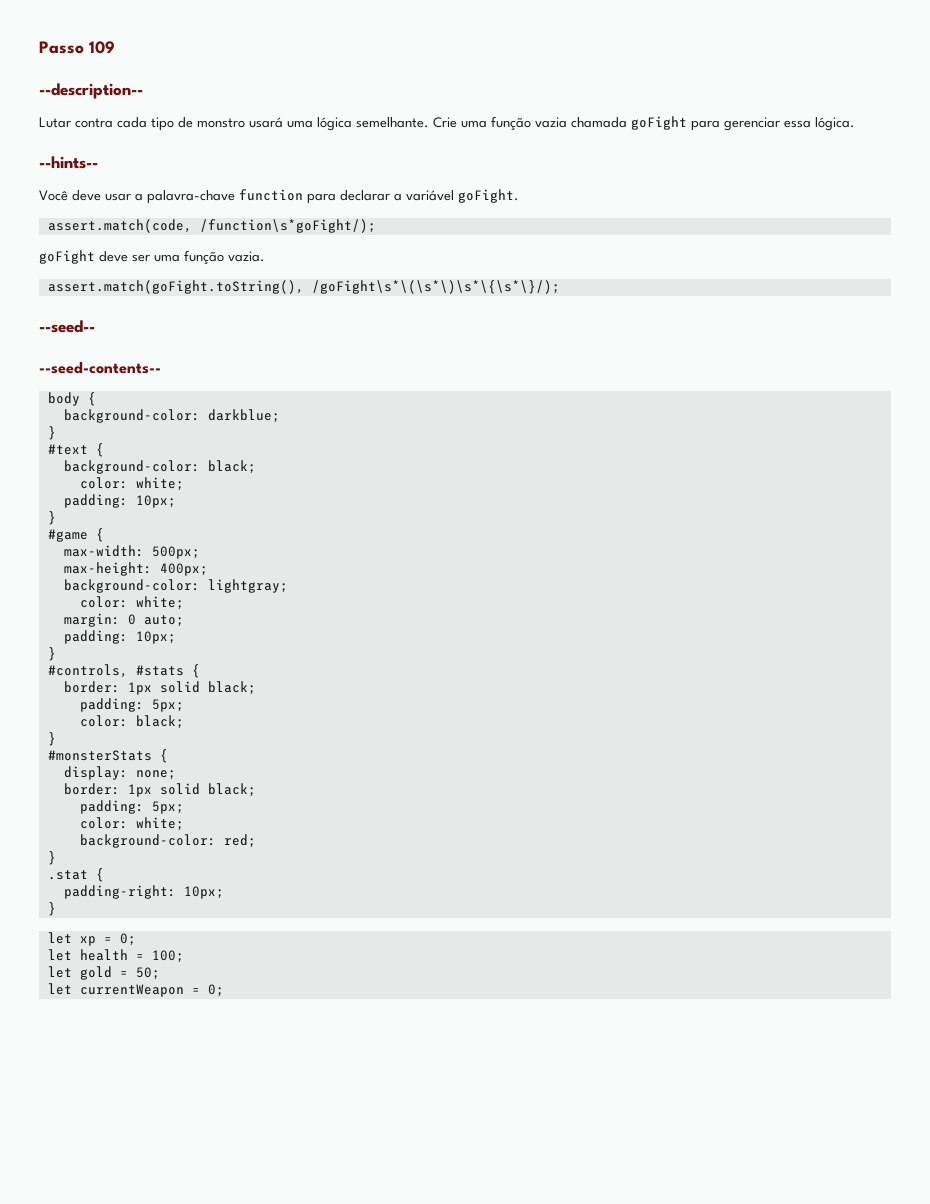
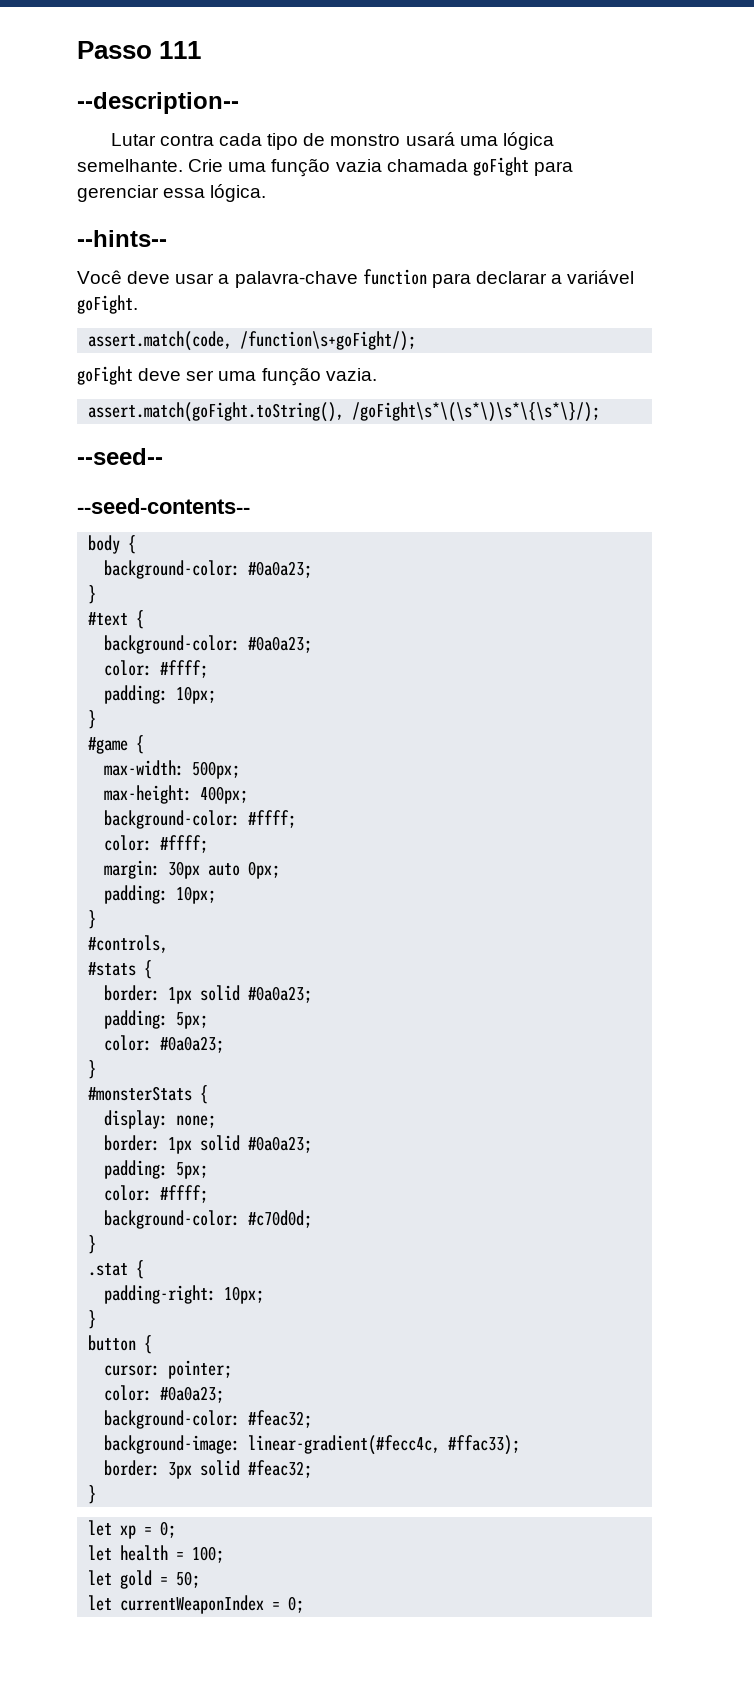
- Passo 109
+ Passo 111
- assert.match(code, /function\s*goFight/);
+ assert.match(code, /function\s+goFight/);
  body {
- background-color: darkblue;
+ background-color: #0a0a23;
  #text {
- background-color: black;
- color: white;
+ background-color: #0a0a23;
+ color: #ffff;
- background-color: lightgray;
- color: white;
+ background-color: #ffff;
+ color: #ffff;
- margin: 0 auto;
+ margin: 30px auto 0px;
- #controls, #stats {
- border: 1px solid black;
+ #controls,
+ #stats {
+ border: 1px solid #0a0a23;
  padding: 5px;
- color: black;
+ color: #0a0a23;
  display: none;
- border: 1px solid black;
+ border: 1px solid #0a0a23;
  padding: 5px;
- color: white;
- background-color: red;
+ color: #ffff;
+ background-color: #c70d0d;
+ button {
+ cursor: pointer;
+ color: #0a0a23;
+ background-color: #feac32;
+ background-image: linear-gradient(#fecc4c, #ffac33);
+ border: 3px solid #feac32;
+ }
- let currentWeapon = 0;
+ let currentWeaponIndex = 0;

